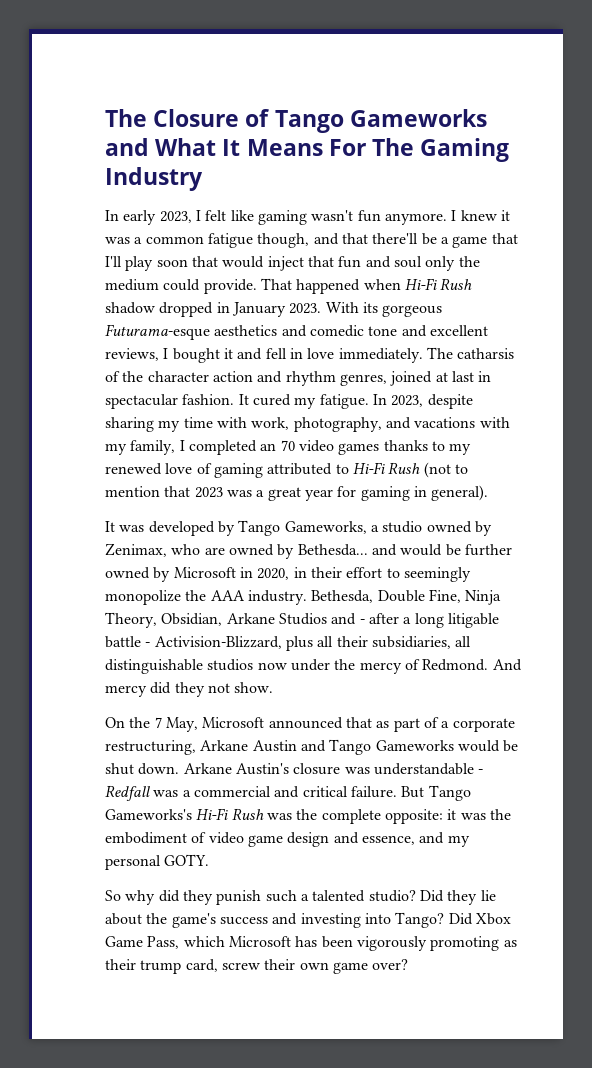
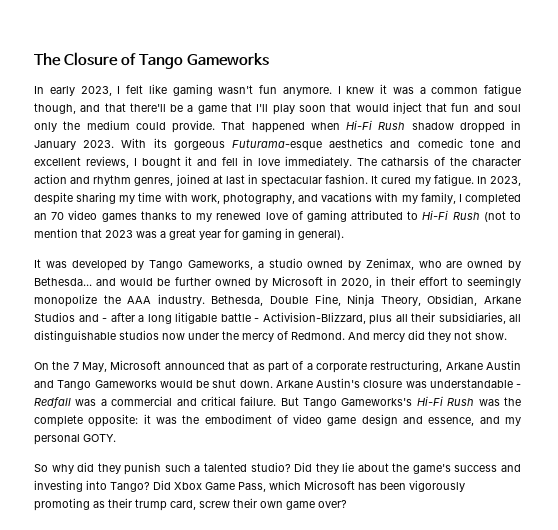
- The Closure of Tango Gameworks and What It Means For The Gaming Industry
+ The Closure of Tango Gameworks

